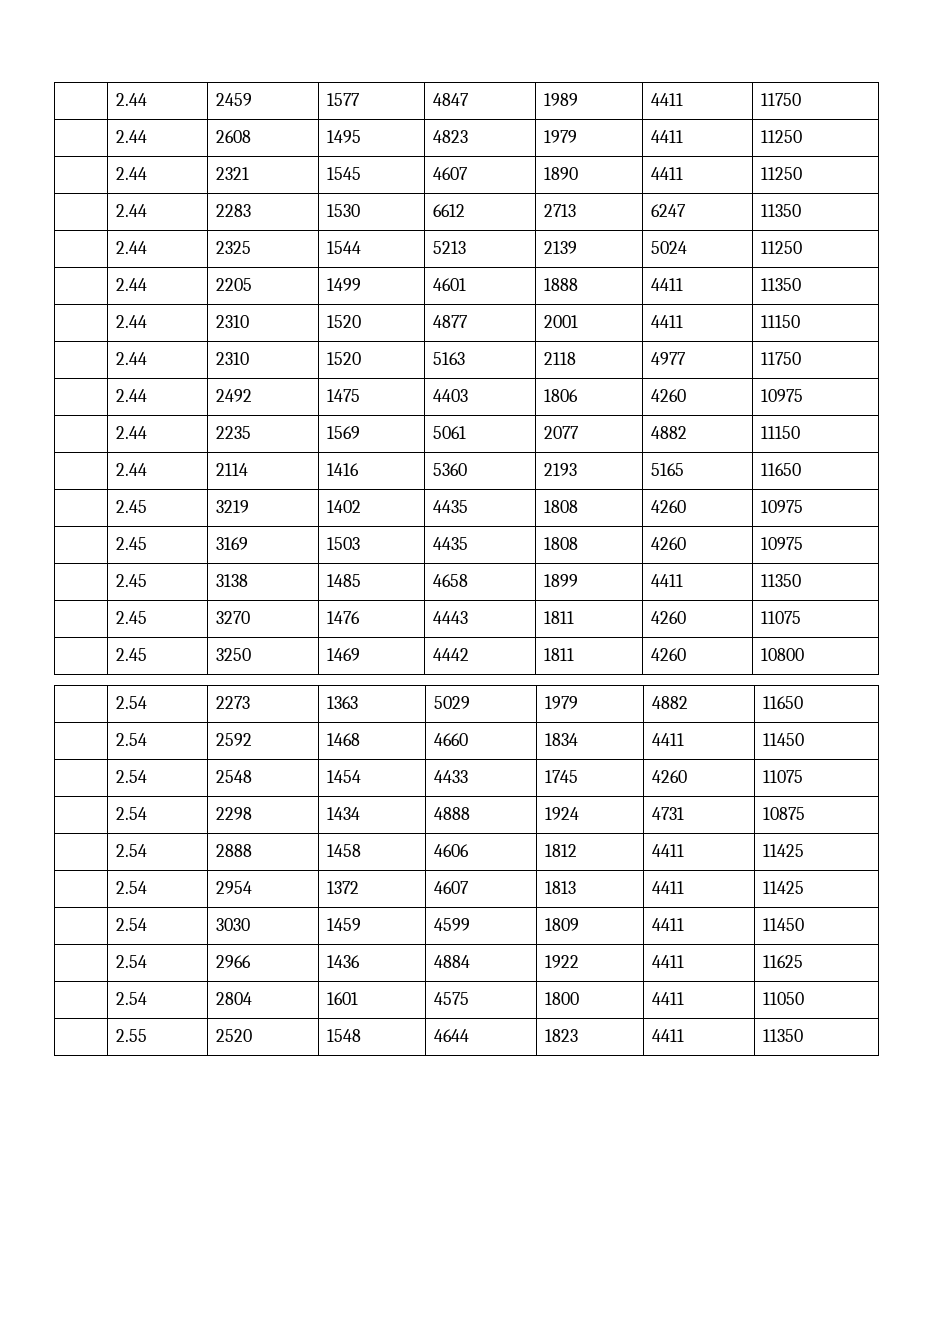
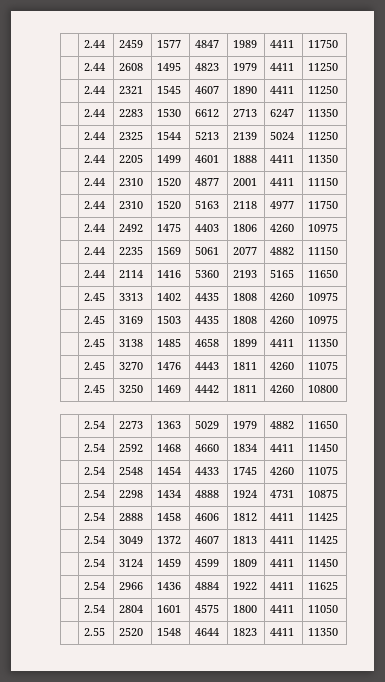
- | 2.45 | 3219 | 1402 | 4435 | 1808 | 4260 | 10975
+ | 2.45 | 3313 | 1402 | 4435 | 1808 | 4260 | 10975
- | 2.54 | 2954 | 1372 | 4607 | 1813 | 4411 | 11425
+ | 2.54 | 3049 | 1372 | 4607 | 1813 | 4411 | 11425
- | 2.54 | 3030 | 1459 | 4599 | 1809 | 4411 | 11450
+ | 2.54 | 3124 | 1459 | 4599 | 1809 | 4411 | 11450

